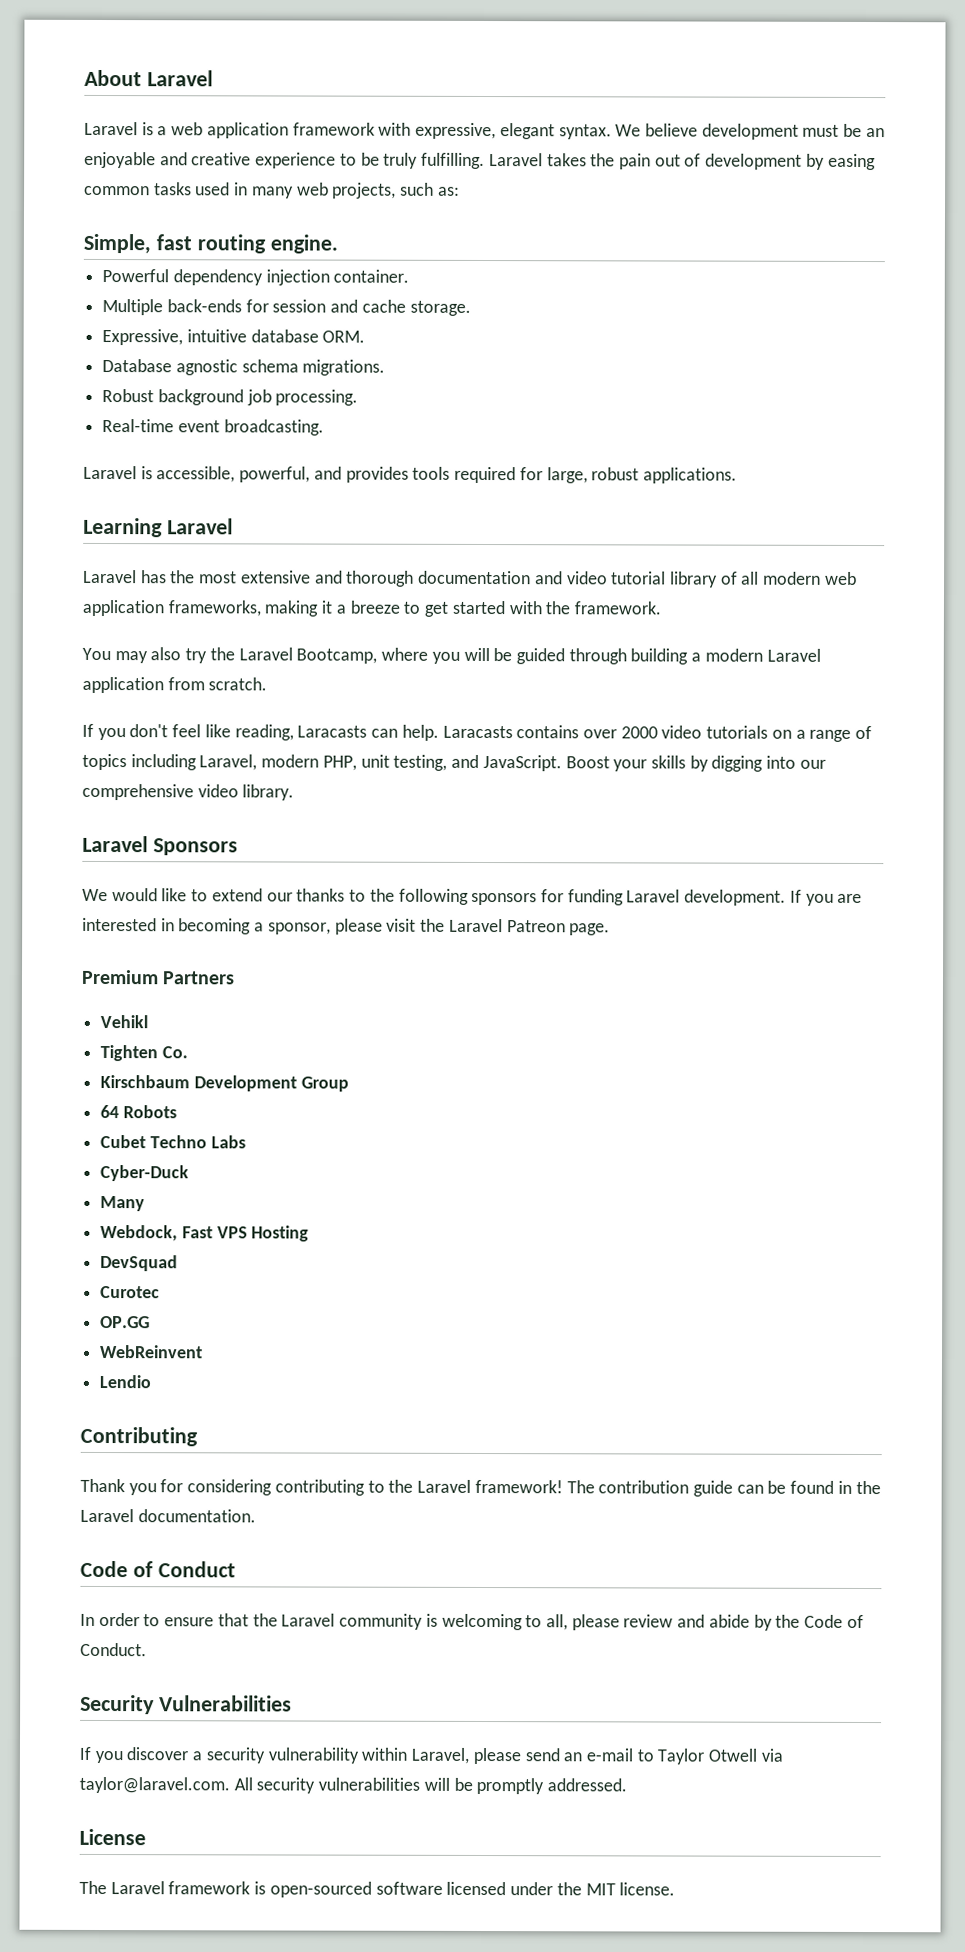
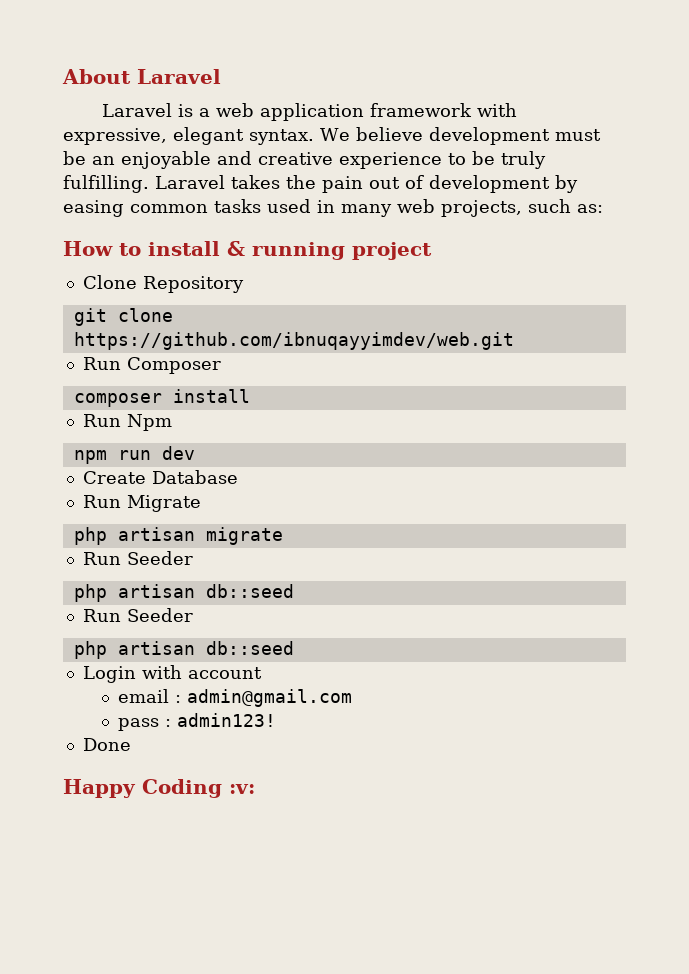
- Simple, fast routing engine.
- Powerful dependency injection container.
- Multiple back-ends for session and cache storage.
- Expressive, intuitive database ORM.
- Database agnostic schema migrations.
- Robust background job processing.
- Real-time event broadcasting.
- Laravel is accessible, powerful, and provides tools required for large, robust applications.
- Learning Laravel
- Laravel has the most extensive and thorough documentation and video tutorial library of all modern web application frameworks, making it a breeze to get started with the framework.
- You may also try the Laravel Bootcamp, where you will be guided through building a modern Laravel application from scratch.
- If you don't feel like reading, Laracasts can help. Laracasts contains over 2000 video tutorials on a range of topics including Laravel, modern PHP, unit testing, and JavaScript. Boost your skills by digging into our comprehensive video library.
- Laravel Sponsors
- We would like to extend our thanks to the following sponsors for funding Laravel development. If you are interested in becoming a sponsor, please visit the Laravel Patreon page.
- Premium Partners
- Vehikl
- Tighten Co.
- Kirschbaum Development Group
- 64 Robots
- Cubet Techno Labs
- Cyber-Duck
- Many
- Webdock, Fast VPS Hosting
- DevSquad
- Curotec
- OP.GG
- WebReinvent
- Lendio
- Contributing
- Thank you for considering contributing to the Laravel framework! The contribution guide can be found in the Laravel documentation.
- Code of Conduct
- In order to ensure that the Laravel community is welcoming to all, please review and abide by the Code of Conduct.
- Security Vulnerabilities
- If you discover a security vulnerability within Laravel, please send an e-mail to Taylor Otwell via taylor@laravel.com. All security vulnerabilities will be promptly addressed.
- License
- The Laravel framework is open-sourced software licensed under the MIT license.
+ How to install & running project
+ Clone Repository
+ git clone https://github.com/ibnuqayyimdev/web.git
+ Run Composer
+ composer install
+ Run Npm
+ npm run dev
+ Create Database
+ Run Migrate
+ php artisan migrate
+ Run Seeder
+ php artisan db::seed
+ Run Seeder
+ php artisan db::seed
+ Login with account
+ email : admin@gmail.com
+ pass : admin123!
+ Done
+ Happy Coding :v:

